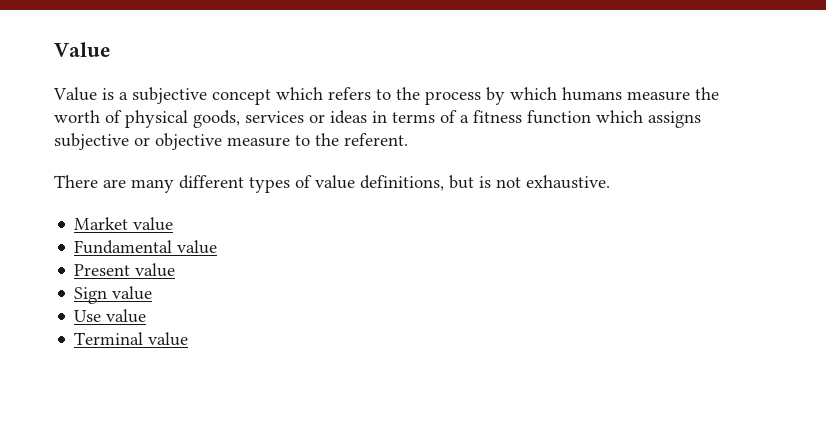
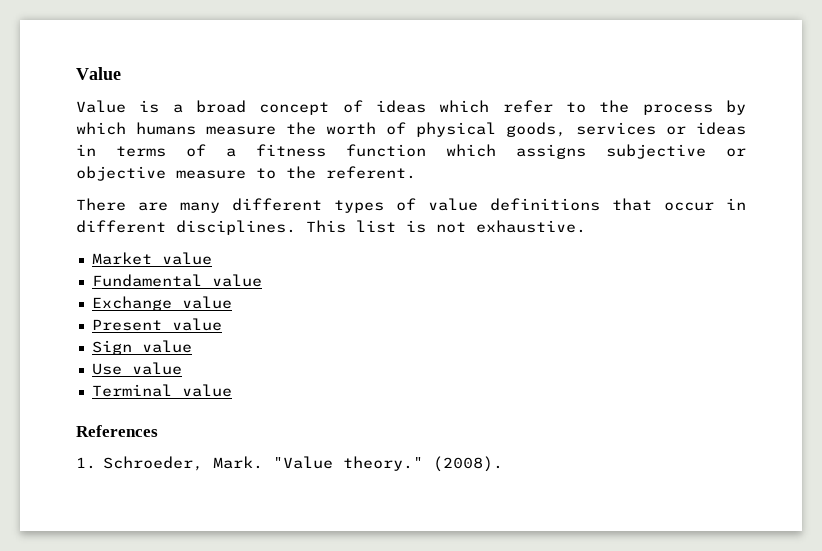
- Value is a subjective concept which refers to the process by which humans measure the worth of physical goods, services or ideas in terms of a fitness function which assigns subjective or objective measure to the referent.
+ Value is a broad concept of ideas which refer to the process by which humans measure the worth of physical goods, services or ideas in terms of a fitness function which assigns subjective or objective measure to the referent.
- There are many different types of value definitions, but is not exhaustive.
+ There are many different types of value definitions that occur in different disciplines. This list is not exhaustive.
+ Exchange value
+ References
+ 1. Schroeder, Mark. "Value theory." (2008).

